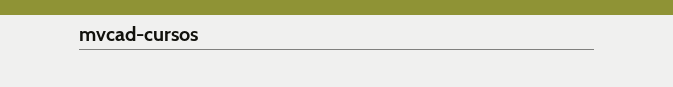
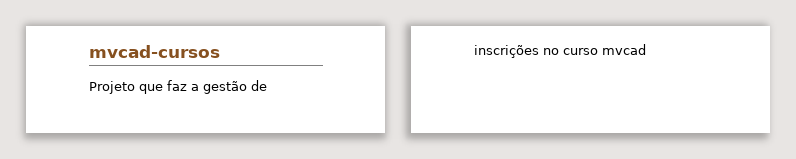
+ Projeto que faz a gestão de inscrições no curso mvcad

